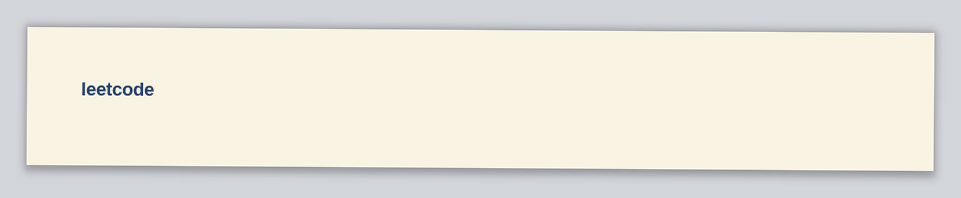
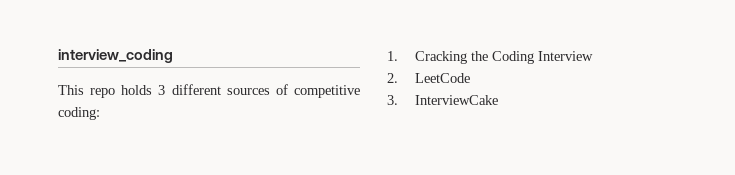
- leetcode
+ interview_coding
+ This repo holds 3 different sources of competitive coding:
+ 1. Cracking the Coding Interview
+ 2. LeetCode
+ 3. InterviewCake

